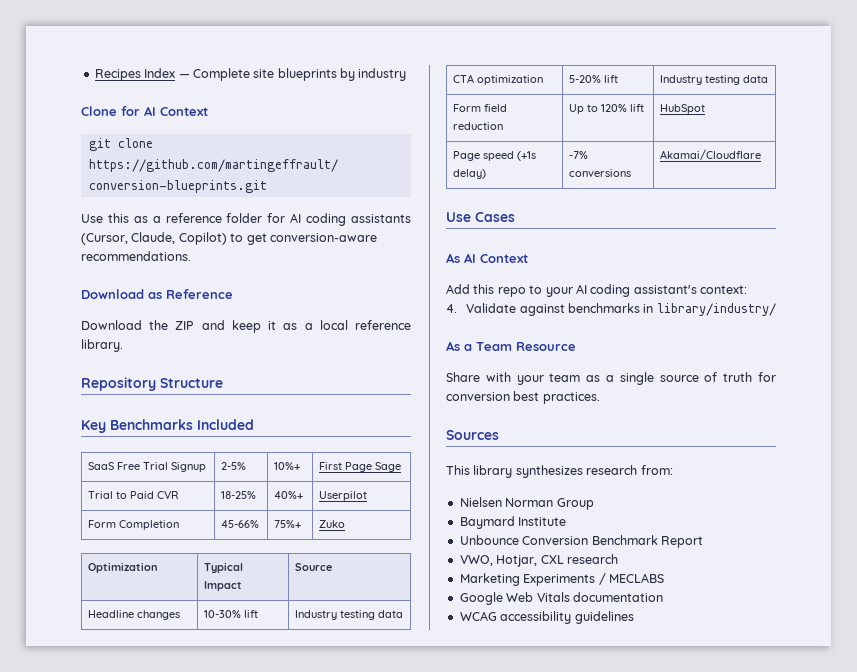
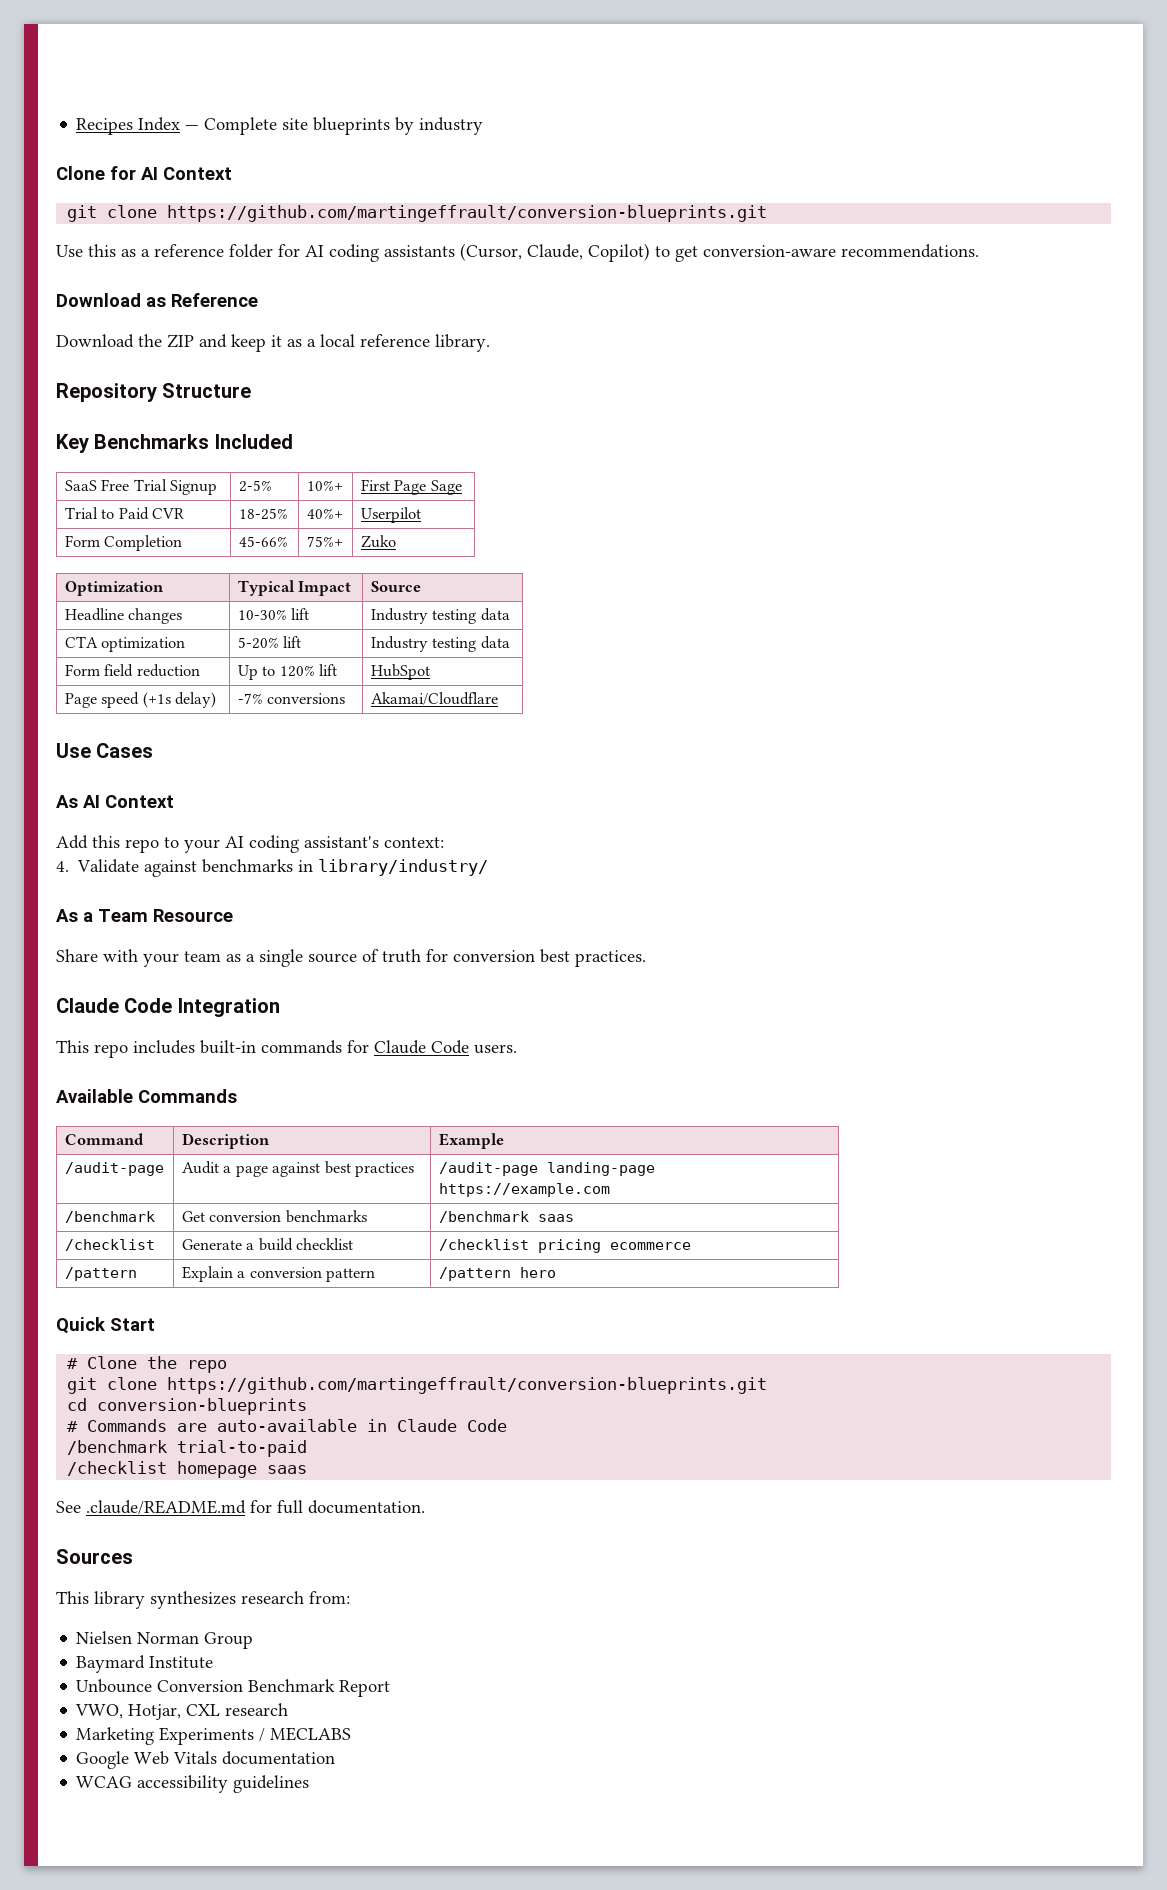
+ Claude Code Integration
+ This repo includes built-in commands for Claude Code users.
+ Available Commands
+ Command | Description | Example
+ /audit-page | Audit a page against best practices | /audit-page landing-page https://example.com
+ /benchmark | Get conversion benchmarks | /benchmark saas
+ /checklist | Generate a build checklist | /checklist pricing ecommerce
+ /pattern | Explain a conversion pattern | /pattern hero
+ Quick Start
+ # Clone the repo
+ git clone https://github.com/martingeffrault/conversion-blueprints.git
+ cd conversion-blueprints
+ # Commands are auto-available in Claude Code
+ /benchmark trial-to-paid
+ /checklist homepage saas
+ See .claude/README.md for full documentation.

